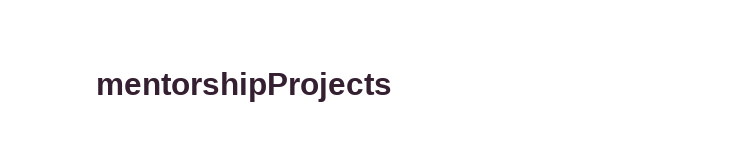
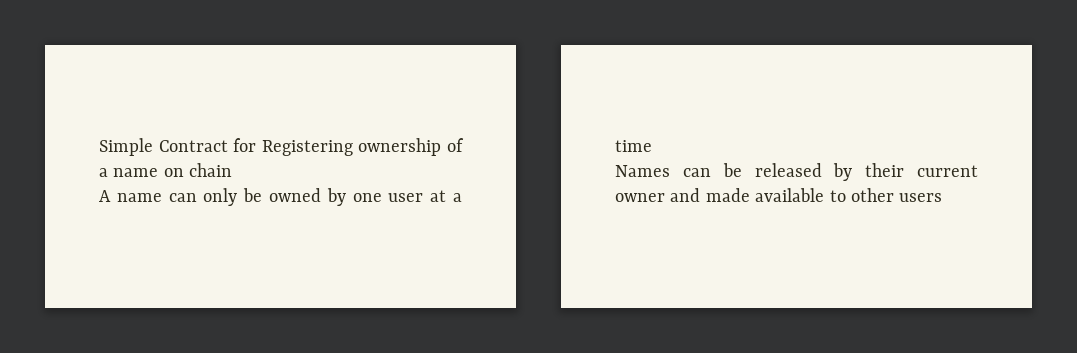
- mentorshipProjects
+ Simple Contract for Registering ownership of a name on chain
+ A name can only be owned by one user at a time
+ Names can be released by their current owner and made available to other users

